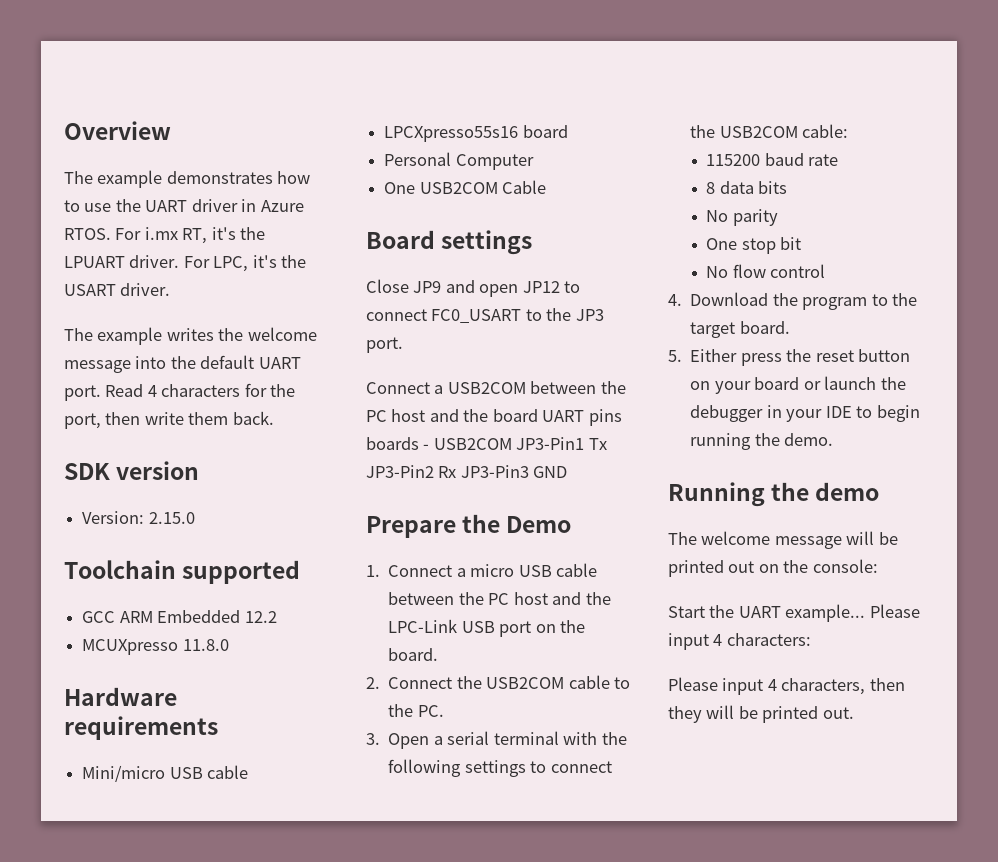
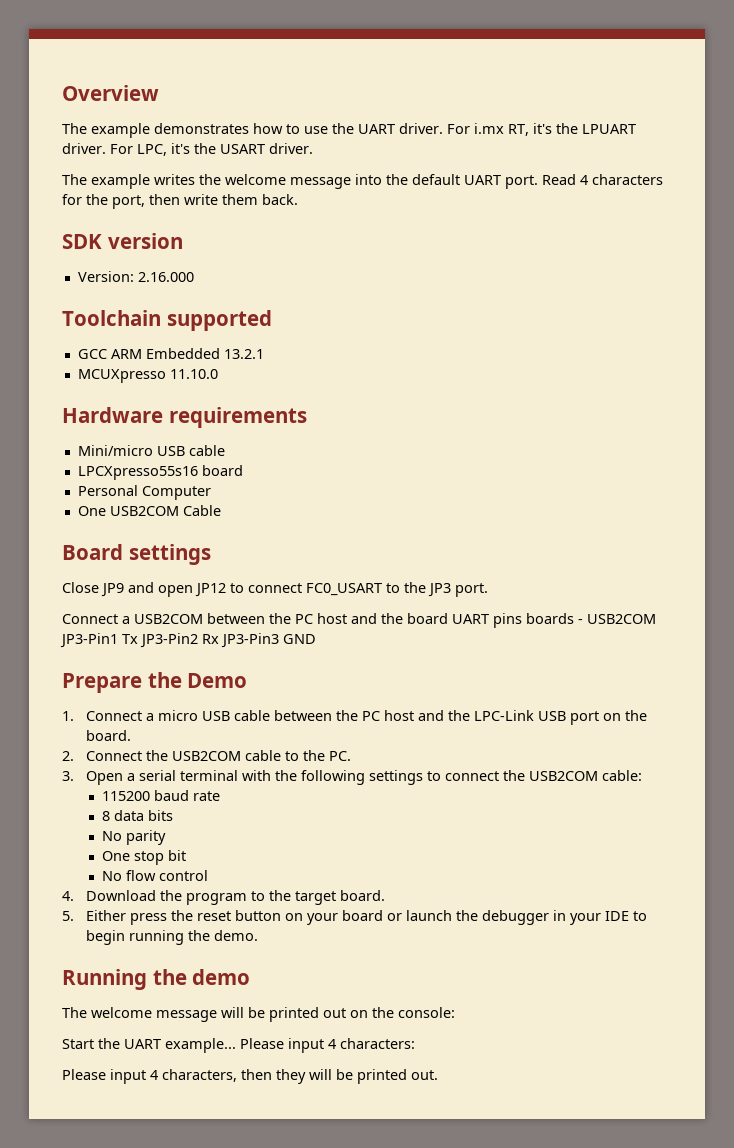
- The example demonstrates how to use the UART driver in Azure RTOS.
+ The example demonstrates how to use the UART driver.
- Version: 2.15.0
+ Version: 2.16.000
- GCC ARM Embedded 12.2
+ GCC ARM Embedded 13.2.1
- MCUXpresso 11.8.0
+ MCUXpresso 11.10.0

